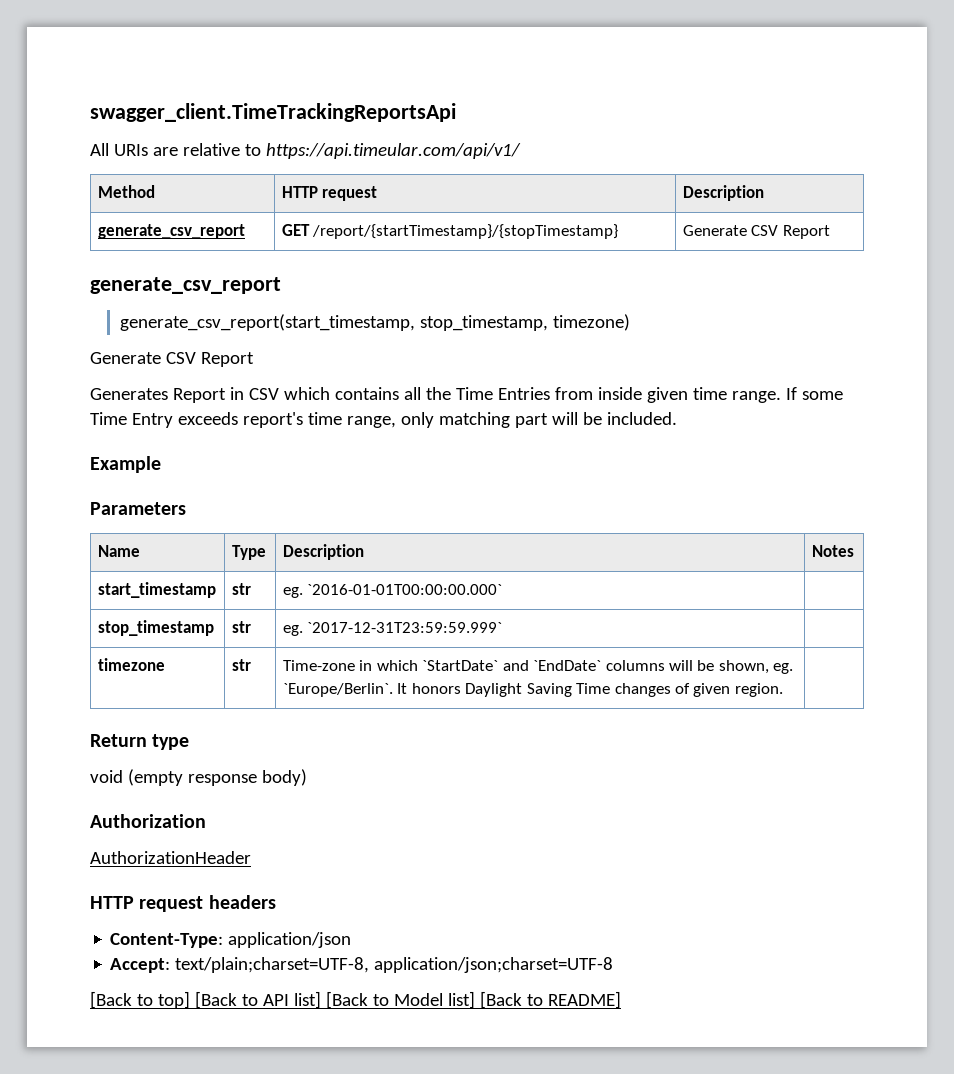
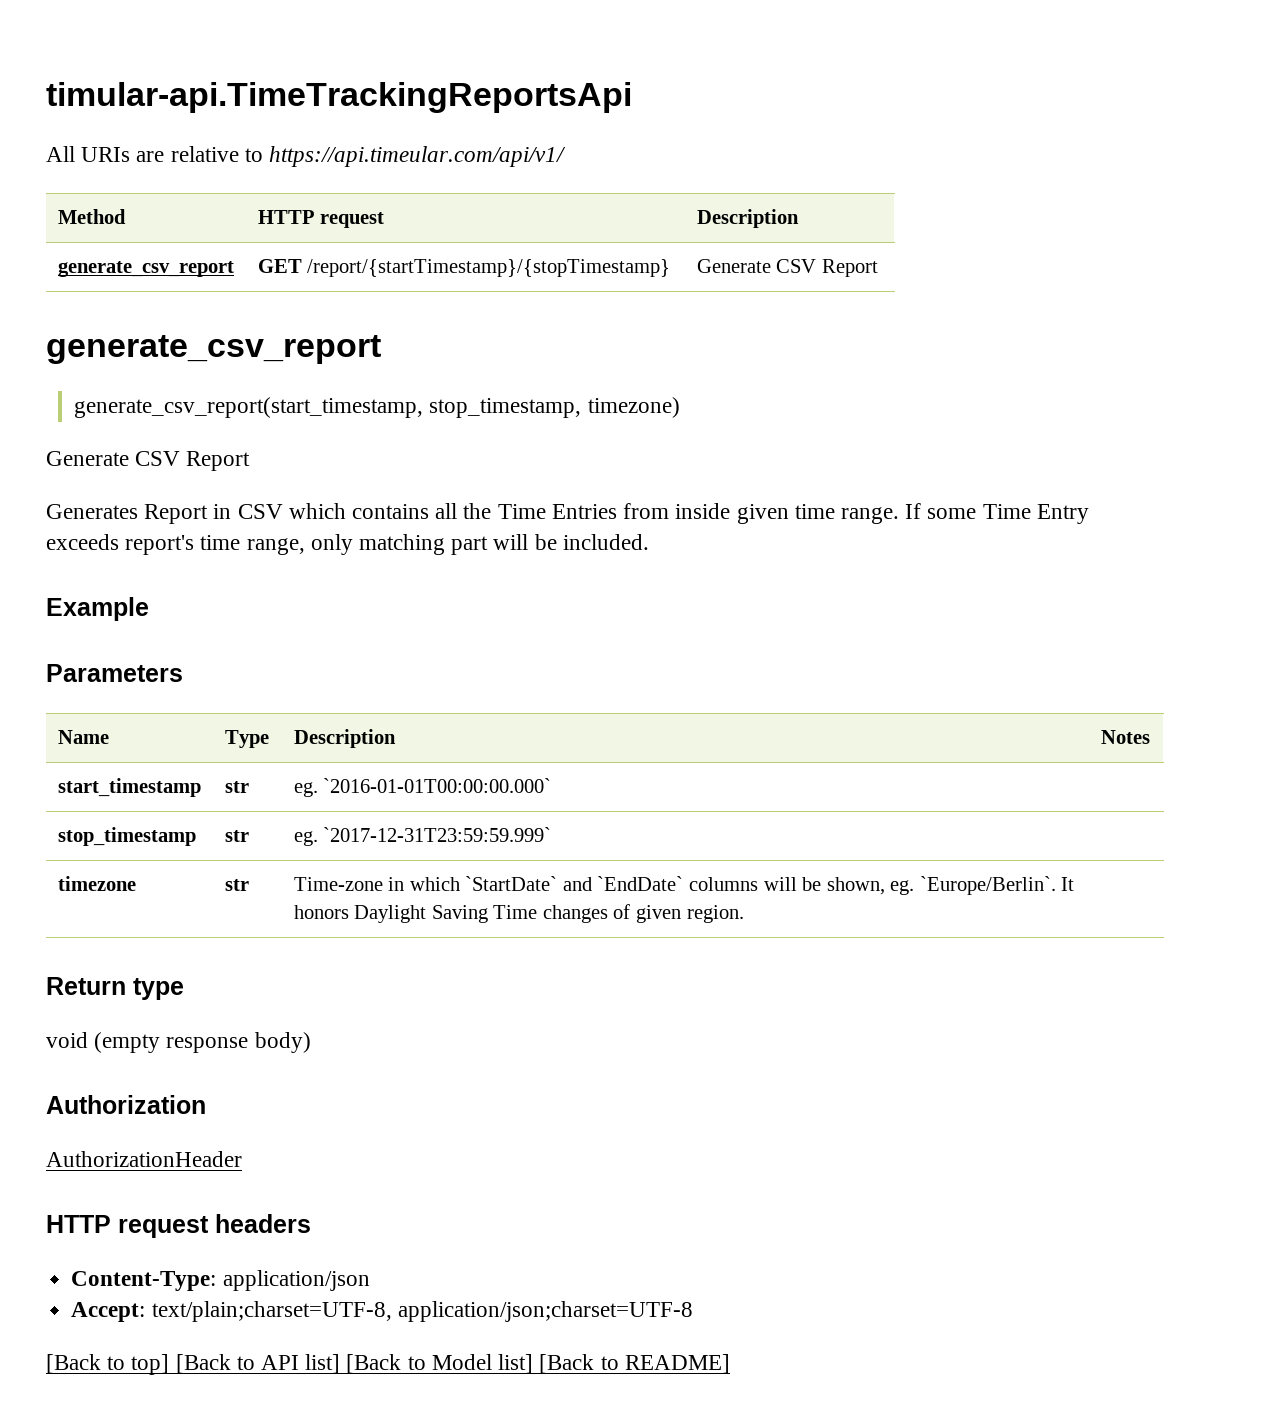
- swagger_client.TimeTrackingReportsApi
+ timular-api.TimeTrackingReportsApi

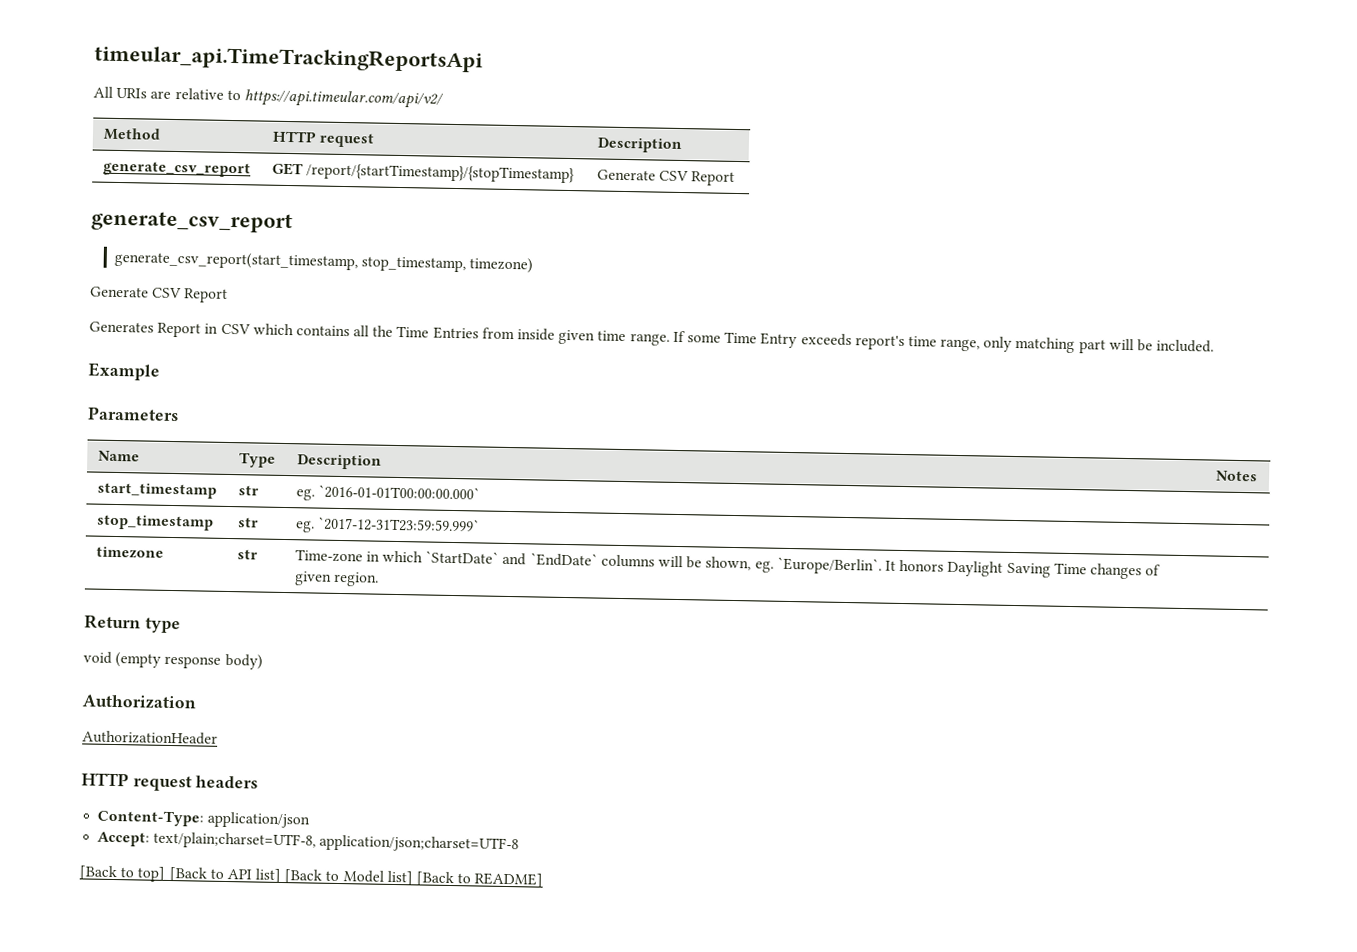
- timular-api.TimeTrackingReportsApi
+ timeular_api.TimeTrackingReportsApi
- All URIs are relative to https://api.timeular.com/api/v1/
+ All URIs are relative to https://api.timeular.com/api/v2/

